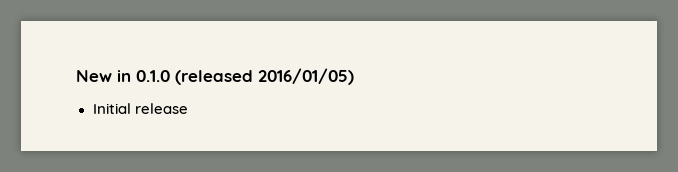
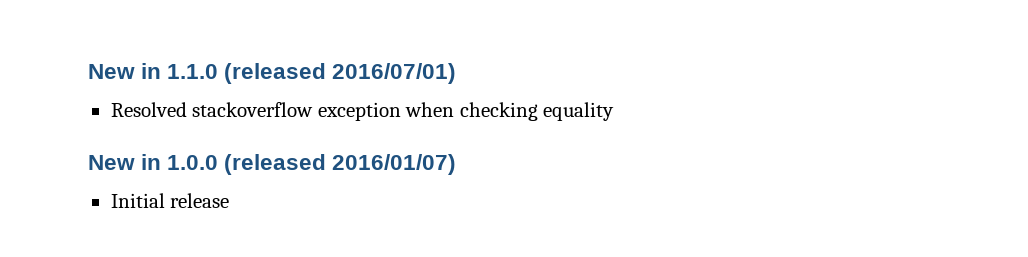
- New in 0.1.0 (released 2016/01/05)
+ New in 1.1.0 (released 2016/07/01)
+ Resolved stackoverflow exception when checking equality
+ New in 1.0.0 (released 2016/01/07)

